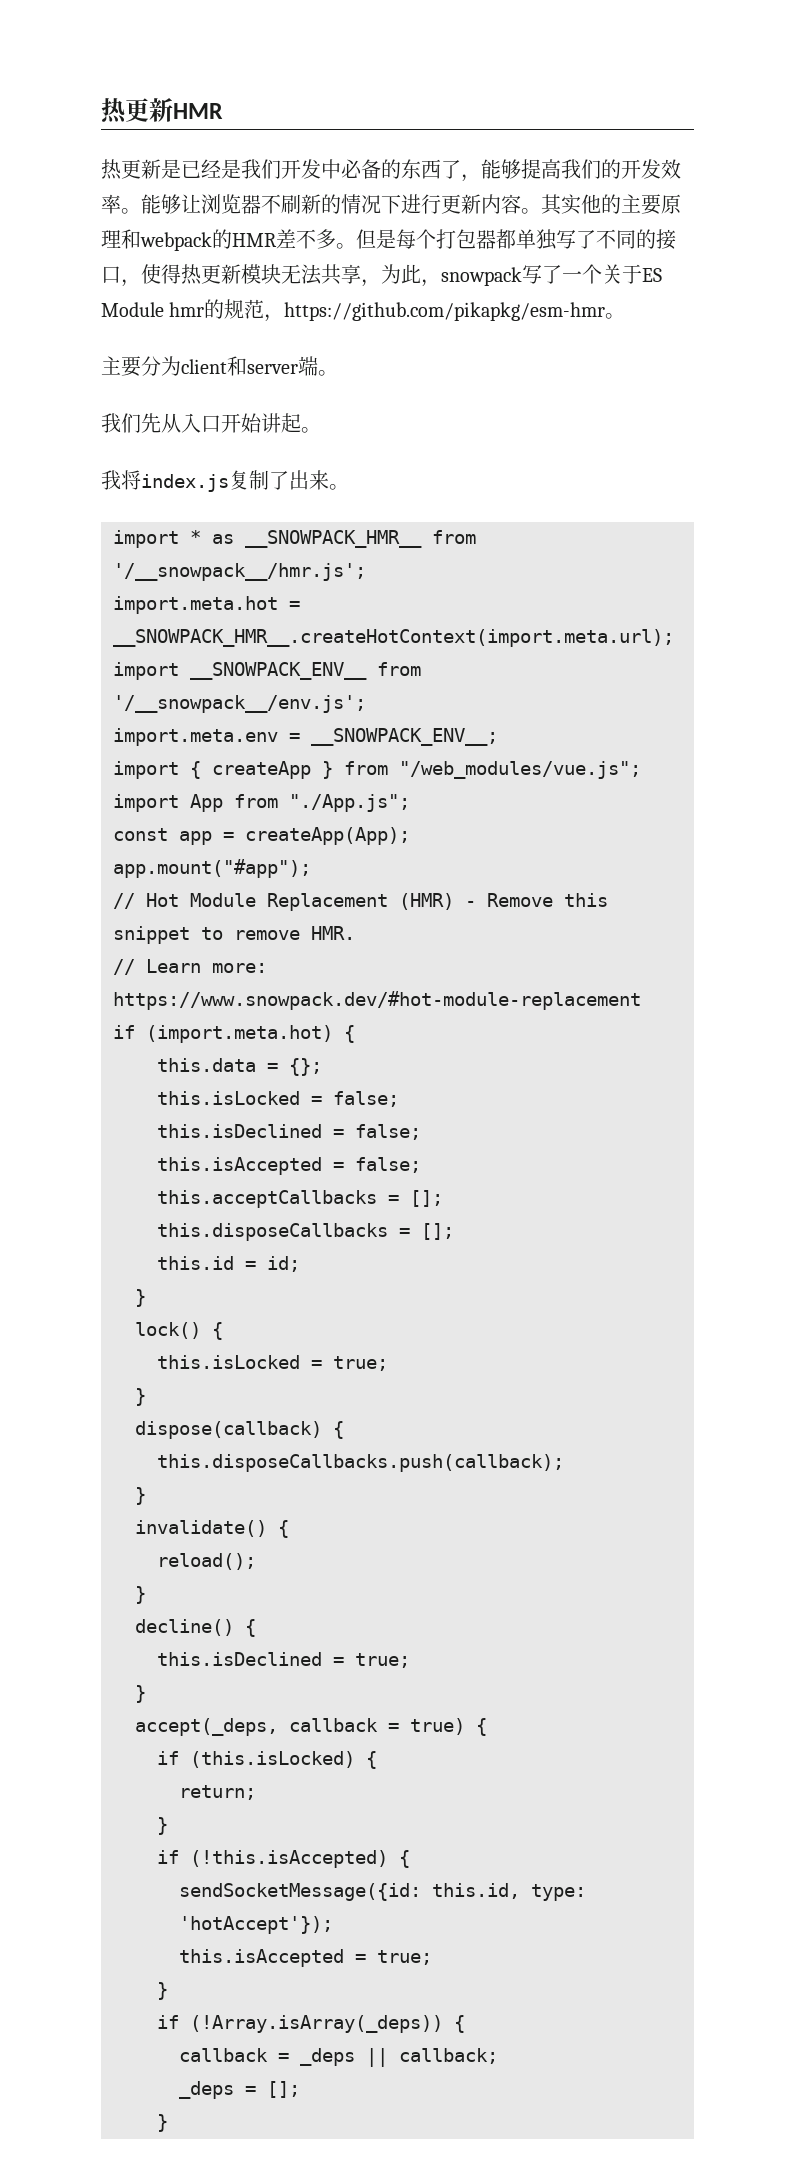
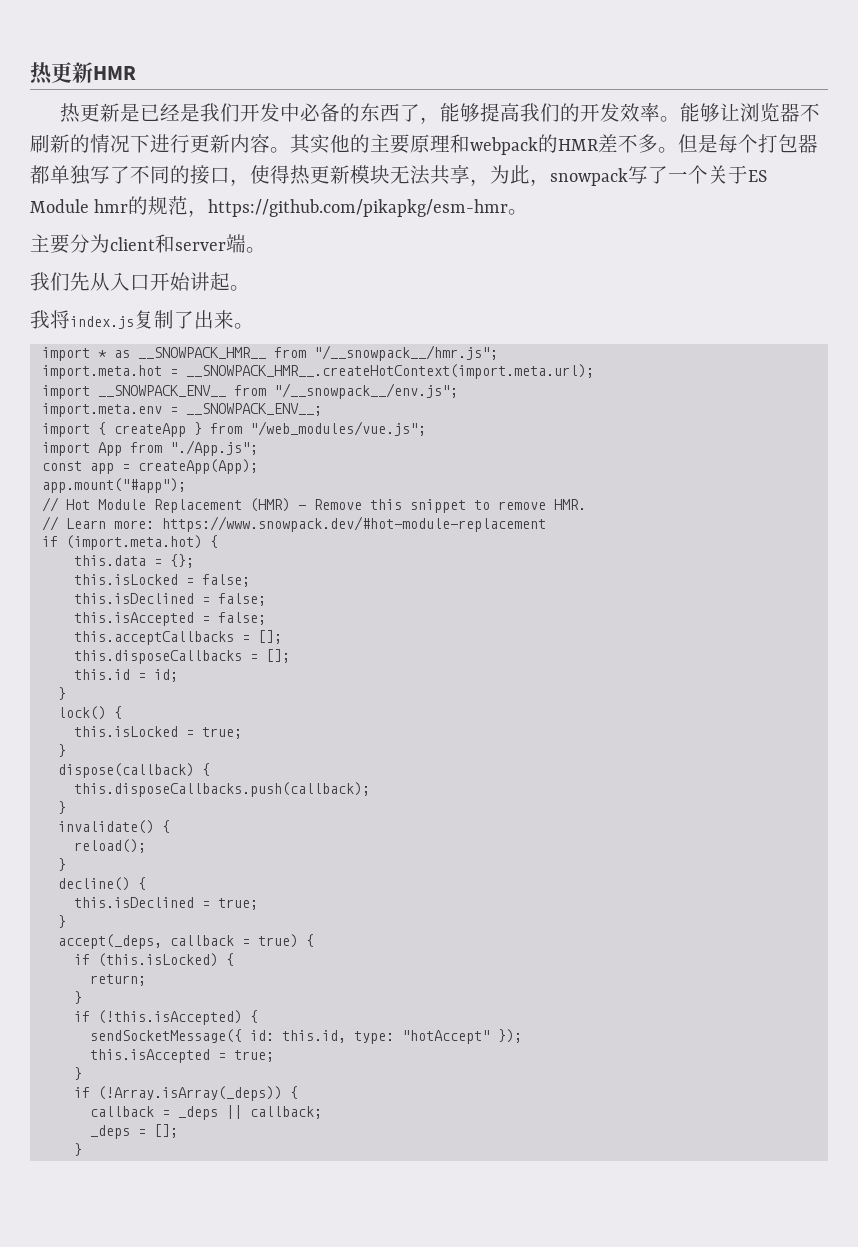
- import * as __SNOWPACK_HMR__ from '/__snowpack__/hmr.js';
+ import * as __SNOWPACK_HMR__ from "/__snowpack__/hmr.js";
- import __SNOWPACK_ENV__ from '/__snowpack__/env.js';
+ import __SNOWPACK_ENV__ from "/__snowpack__/env.js";
- sendSocketMessage({id: this.id, type: 'hotAccept'});
+ sendSocketMessage({ id: this.id, type: "hotAccept" });

